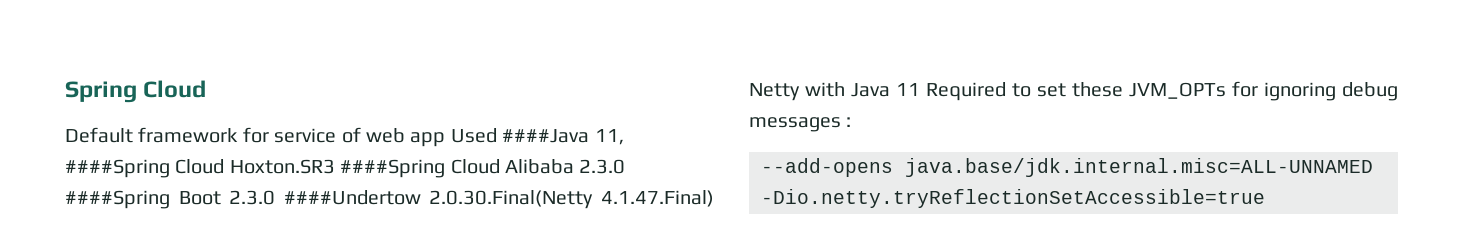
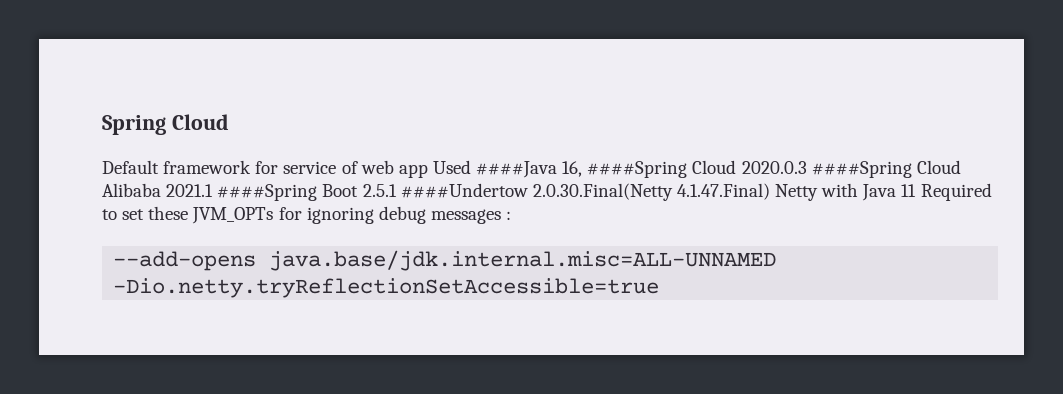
- Default framework for service of web app Used ####Java 11, ####Spring Cloud Hoxton.SR3 ####Spring Cloud Alibaba 2.3.0 ####Spring Boot 2.3.0 ####Undertow 2.0.30.Final(Netty 4.1.47.Final) Netty with Java 11 Required to set these JVM_OPTs for ignoring debug messages :
+ Default framework for service of web app Used ####Java 16, ####Spring Cloud 2020.0.3 ####Spring Cloud Alibaba 2021.1 ####Spring Boot 2.5.1 ####Undertow 2.0.30.Final(Netty 4.1.47.Final) Netty with Java 11 Required to set these JVM_OPTs for ignoring debug messages :

